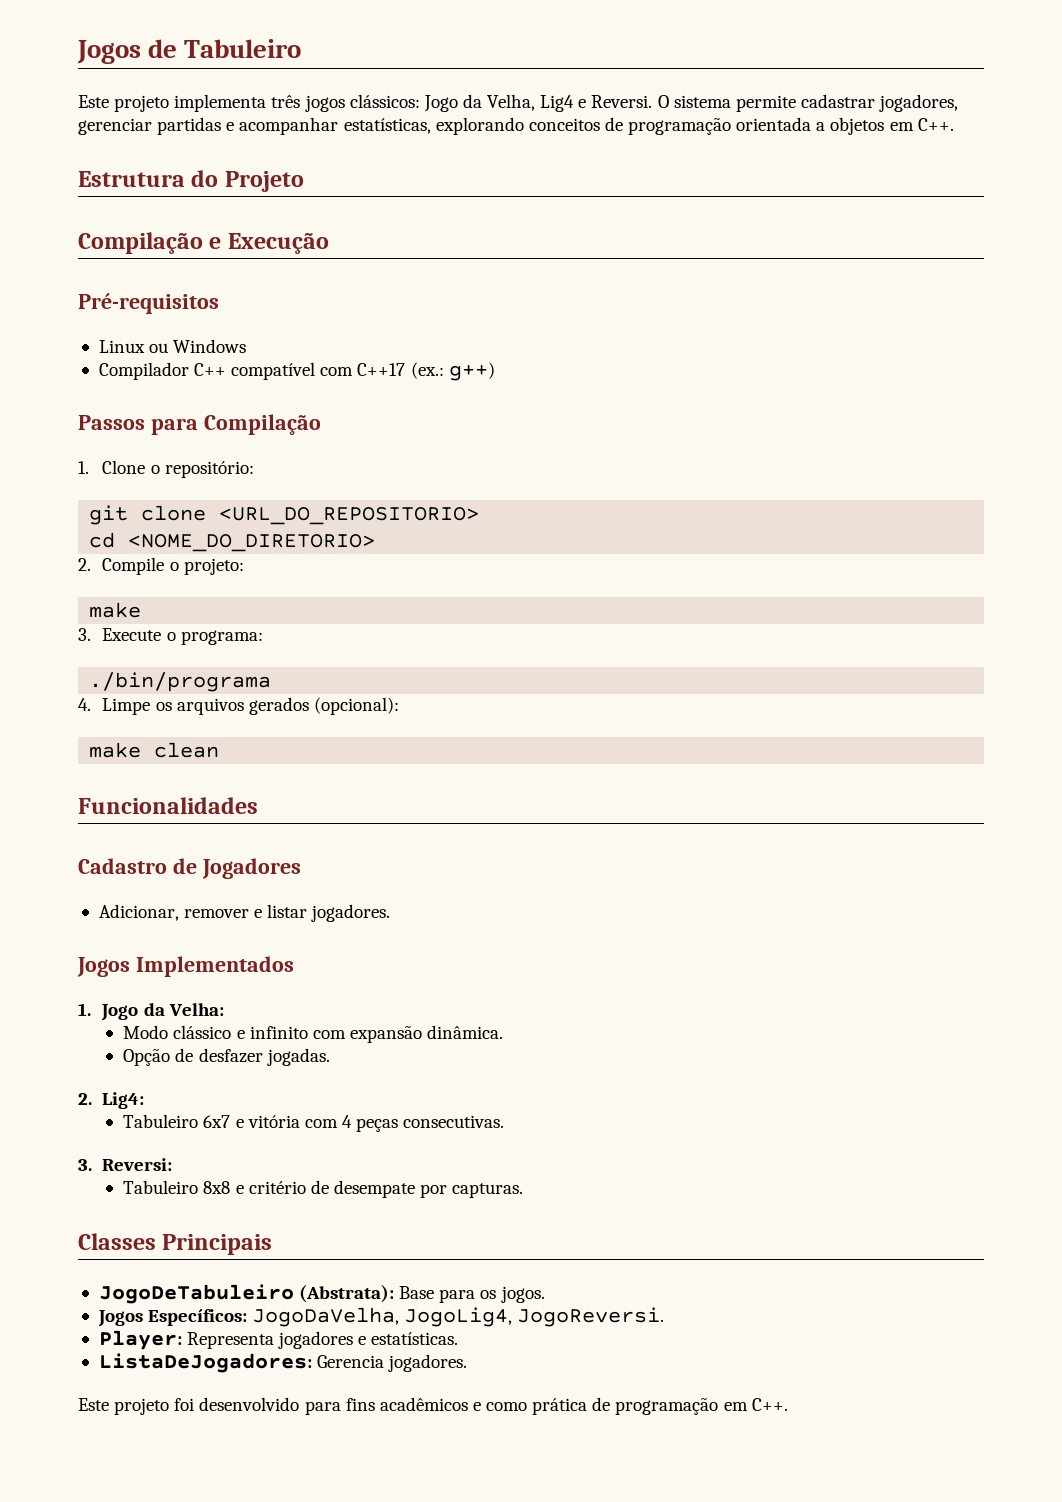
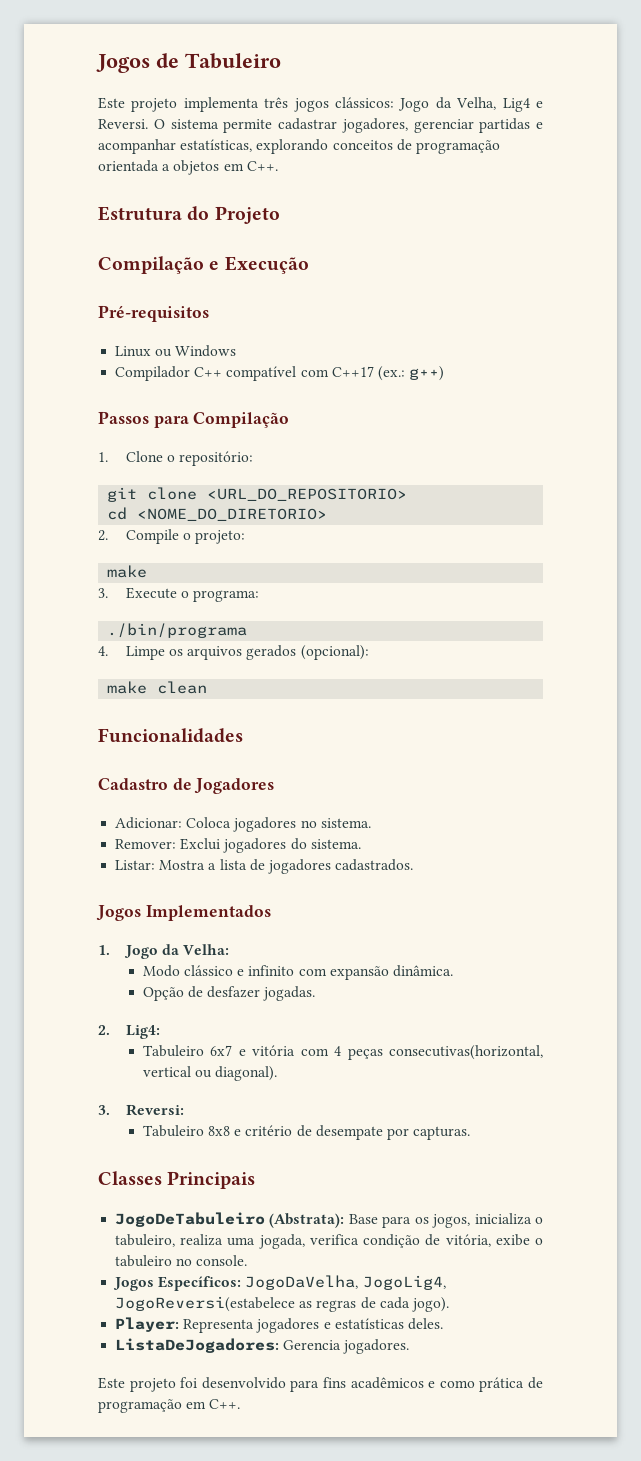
- Adicionar, remover e listar jogadores.
+ Adicionar: Coloca jogadores no sistema.
+ Remover: Exclui jogadores do sistema.
+ Listar: Mostra a lista de jogadores cadastrados.
- Tabuleiro 6x7 e vitória com 4 peças consecutivas.
+ Tabuleiro 6x7 e vitória com 4 peças consecutivas(horizontal, vertical ou diagonal).
- JogoDeTabuleiro (Abstrata): Base para os jogos.
- Jogos Específicos: JogoDaVelha, JogoLig4, JogoReversi.
+ JogoDeTabuleiro (Abstrata): Base para os jogos, inicializa o tabuleiro, realiza uma jogada, verifica condição de vitória, exibe o tabuleiro no console.
+ Jogos Específicos: JogoDaVelha, JogoLig4, JogoReversi(estabelece as regras de cada jogo).
- Player: Representa jogadores e estatísticas.
+ Player: Representa jogadores e estatísticas deles.

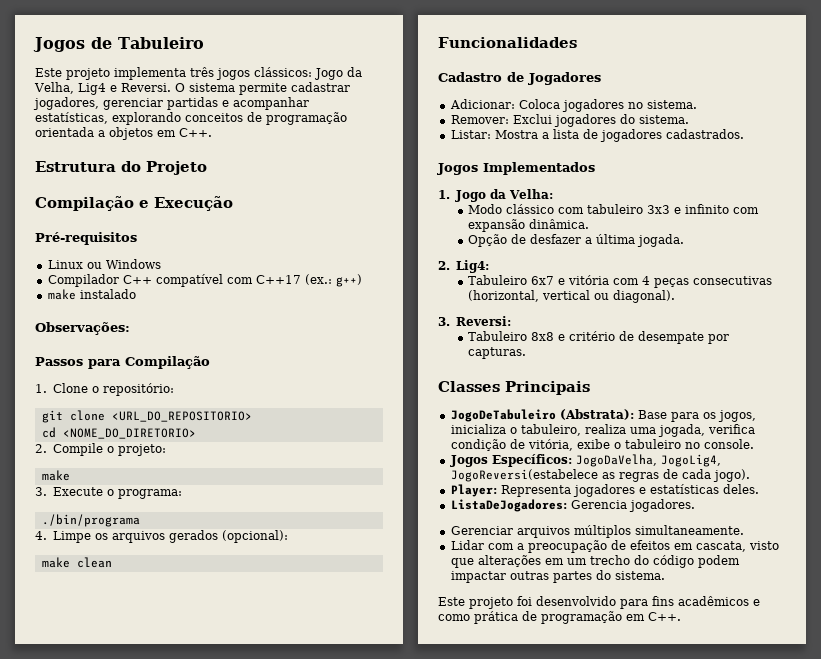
+ make instalado
+ Observações:
- Modo clássico e infinito com expansão dinâmica.
+ Modo clássico com tabuleiro 3x3 e infinito com expansão dinâmica.
- Opção de desfazer jogadas.
+ Opção de desfazer a última jogada.
- Tabuleiro 6x7 e vitória com 4 peças consecutivas(horizontal, vertical ou diagonal).
+ Tabuleiro 6x7 e vitória com 4 peças consecutivas (horizontal, vertical ou diagonal).
+ Gerenciar arquivos múltiplos simultaneamente.
+ Lidar com a preocupação de efeitos em cascata, visto que alterações em um trecho do código podem impactar outras partes do sistema.

